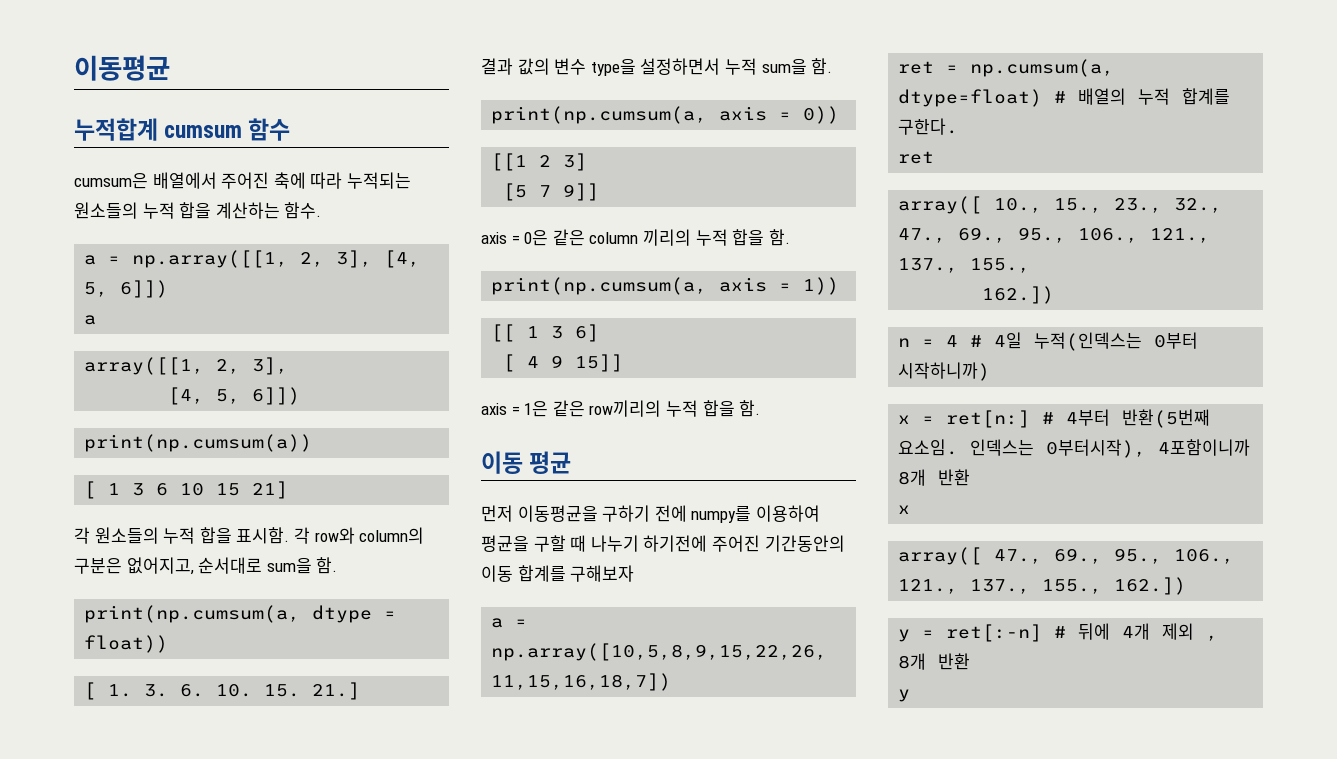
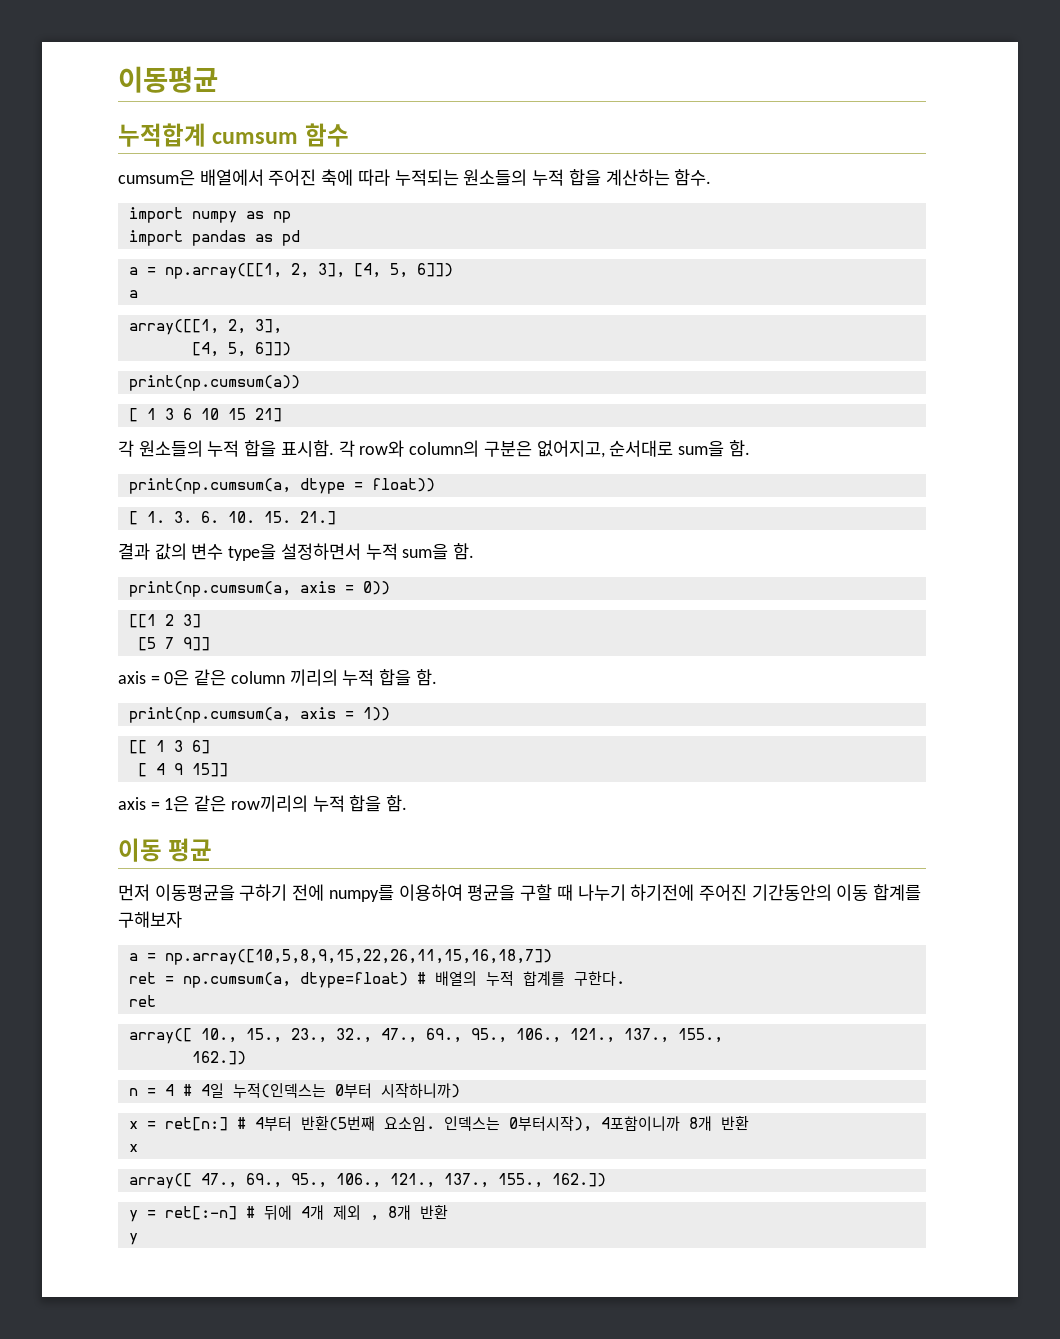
+ import numpy as np
+ import pandas as pd

